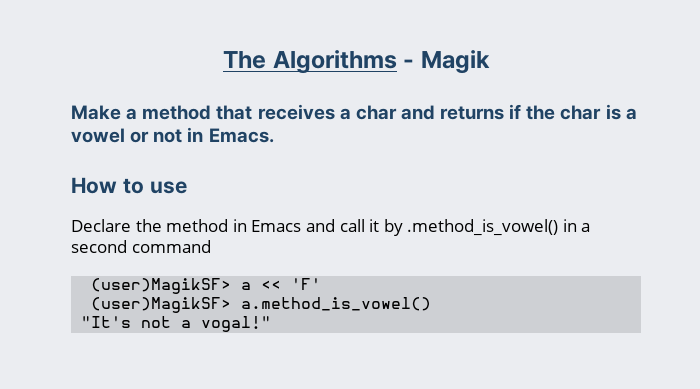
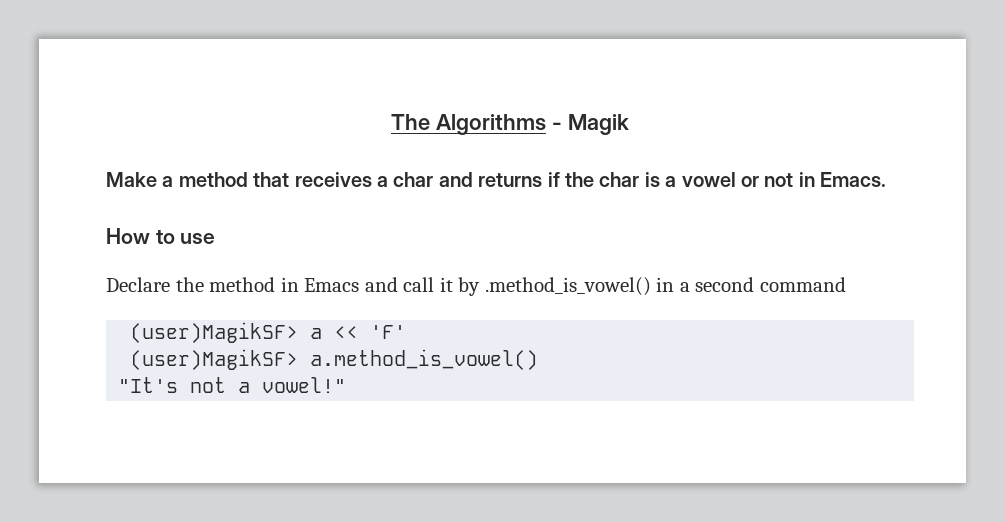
- "It's not a vogal!"
+ "It's not a vowel!"

